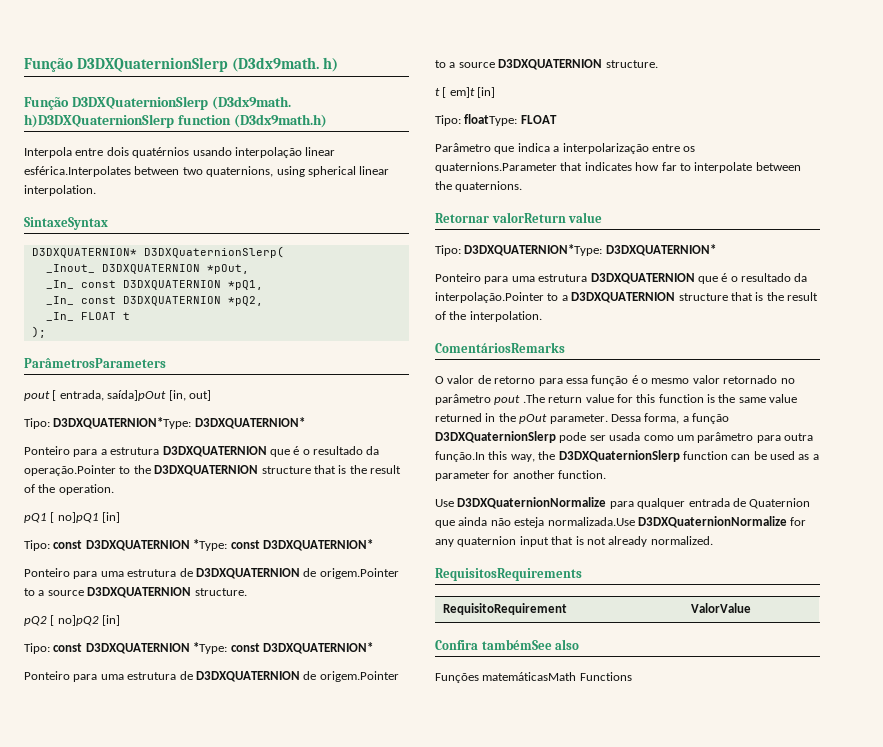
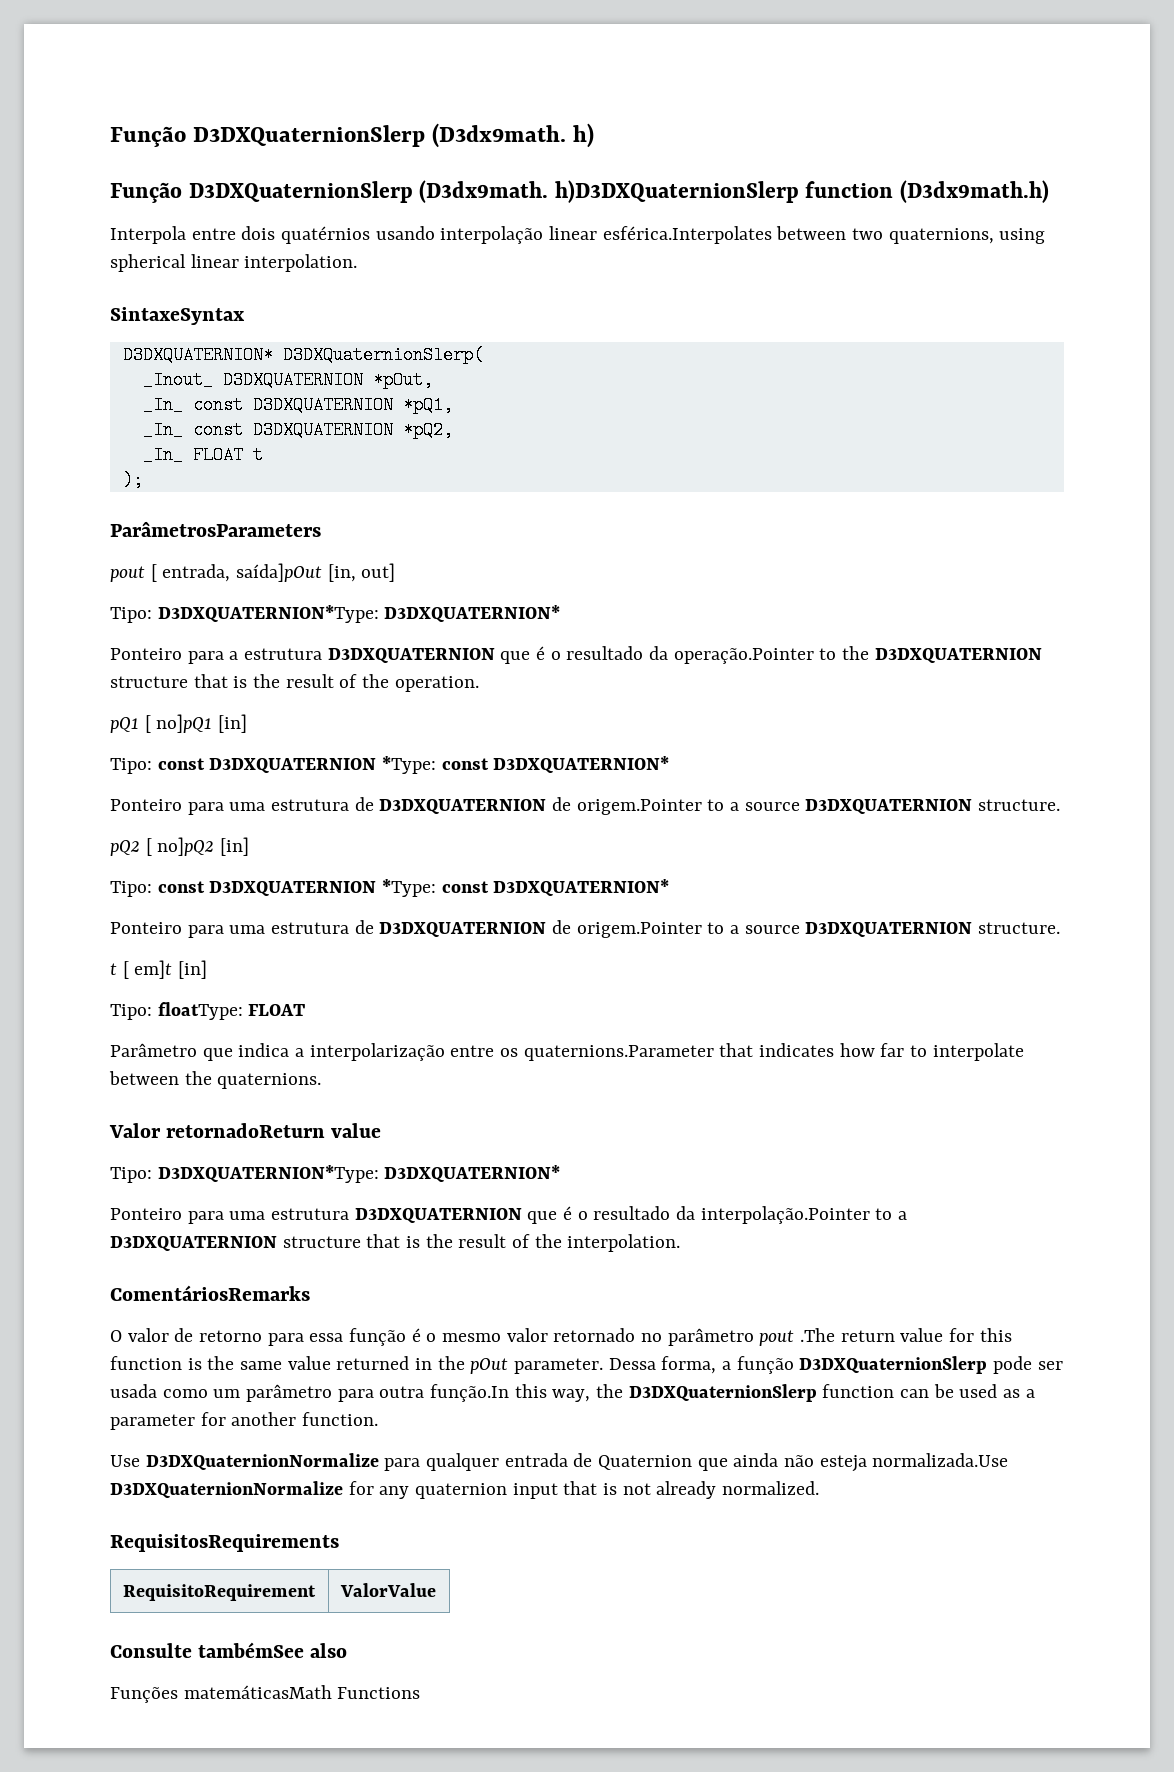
- Retornar valorReturn value
+ Valor retornadoReturn value
- Confira tambémSee also
+ Consulte tambémSee also

